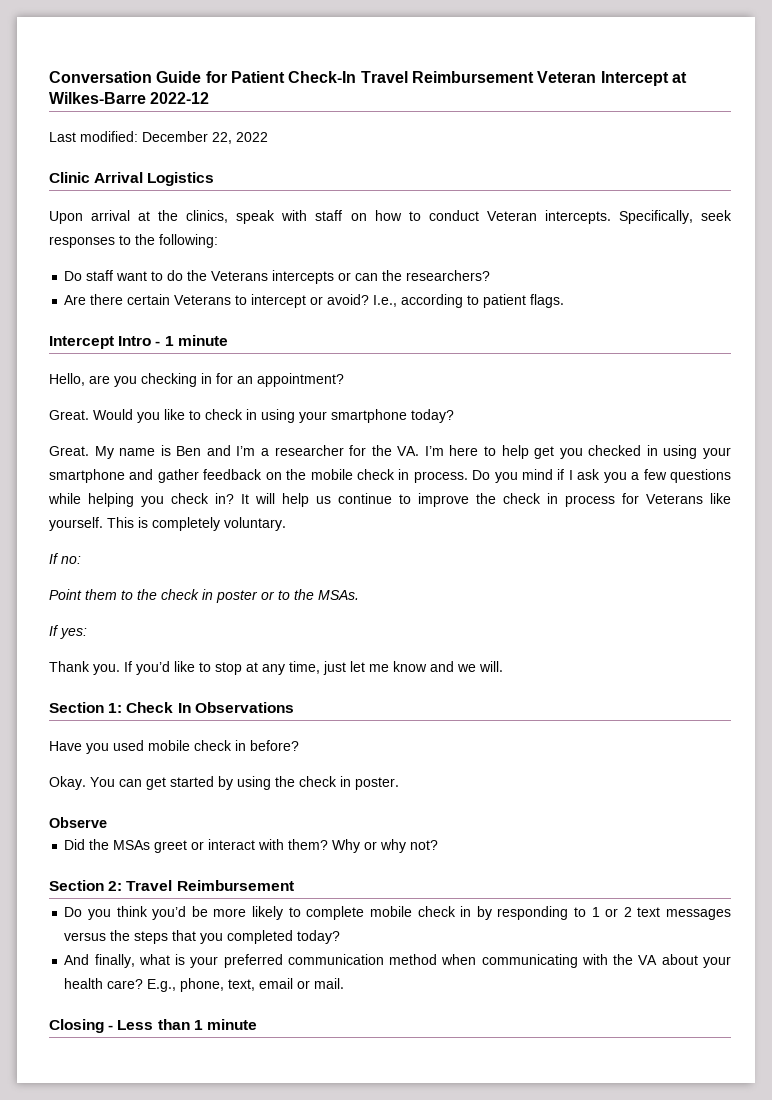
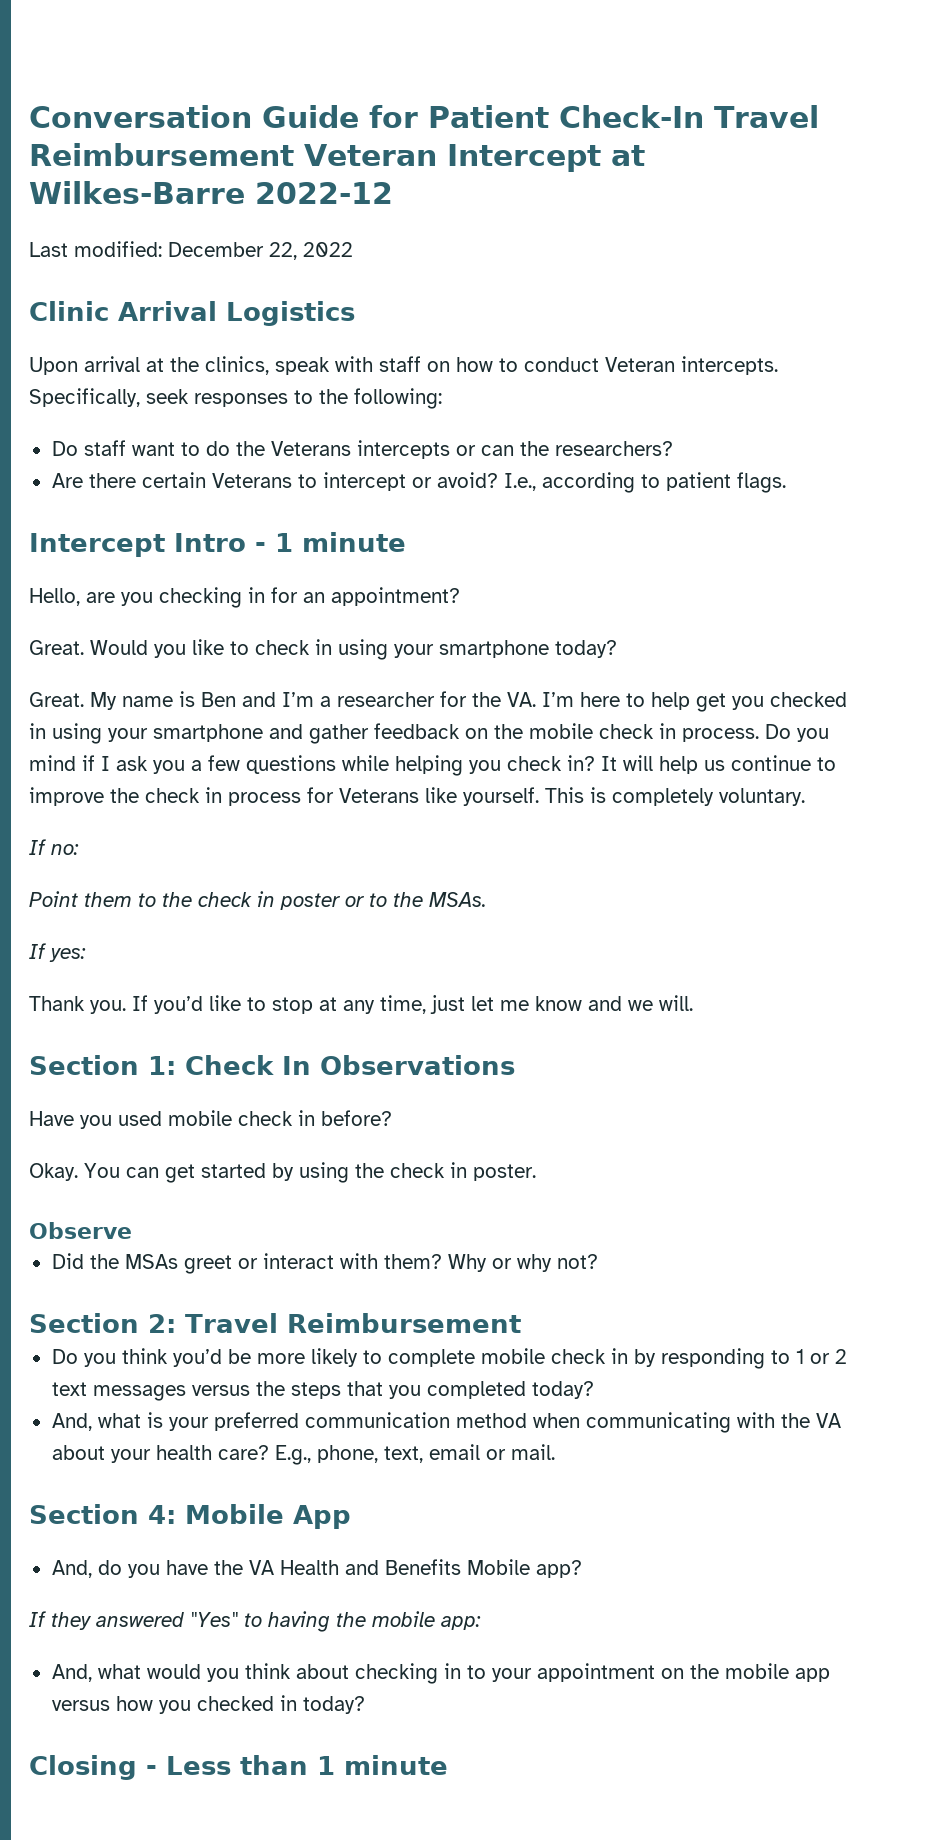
- And finally, what is your preferred communication method when communicating with the VA about your health care?
+ And, what is your preferred communication method when communicating with the VA about your health care?
+ Section 4: Mobile App
+ And, do you have the VA Health and Benefits Mobile app?
+ If they answered "Yes" to having the mobile app:
+ And, what would you think about checking in to your appointment on the mobile app versus how you checked in today?

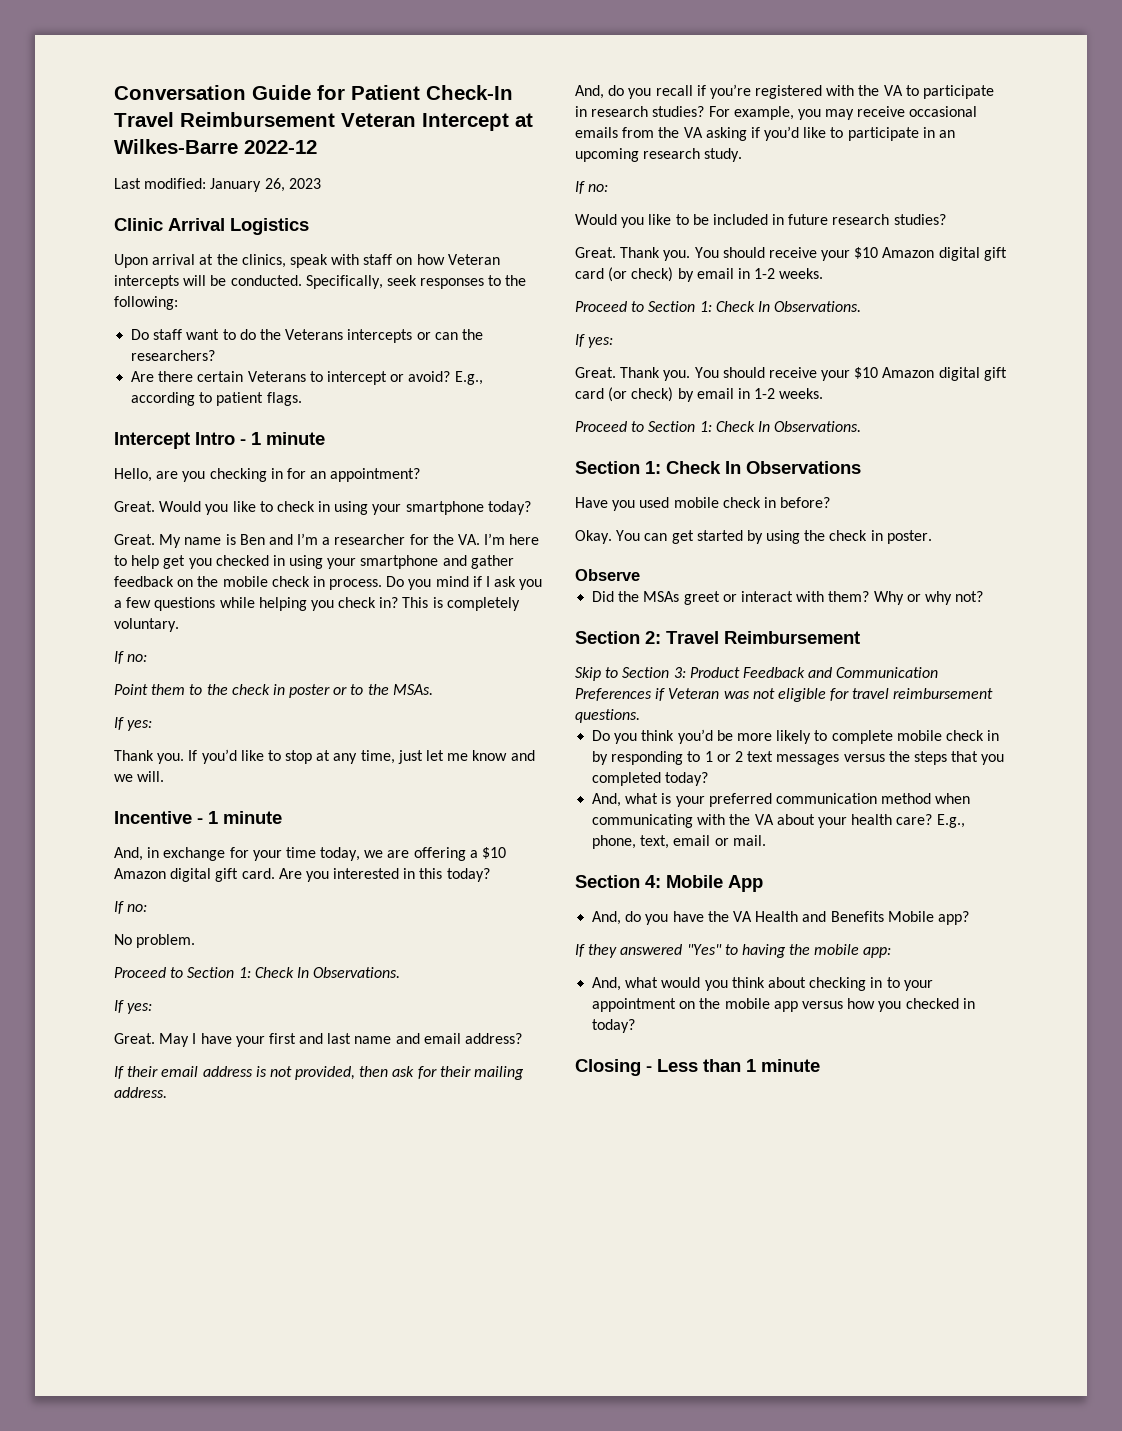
- Last modified: December 22, 2022
+ Last modified: January 26, 2023
- Upon arrival at the clinics, speak with staff on how to conduct Veteran intercepts.
+ Upon arrival at the clinics, speak with staff on how Veteran intercepts will be conducted.
- I.e., according to patient flags.
+ E.g., according to patient flags.
- It will help us continue to improve the check in process for Veterans like yourself.
+ Incentive - 1 minute
+ And, in exchange for your time today, we are offering a $10 Amazon digital gift card. Are you interested in this today?
+ If no:
+ No problem.
+ Proceed to Section 1: Check In Observations.
+ If yes:
+ Great. May I have your first and last name and email address?
+ If their email address is not provided, then ask for their mailing address.
+ And, do you recall if you’re registered with the VA to participate in research studies? For example, you may receive occasional emails from the VA asking if you’d like to participate in an upcoming research study.
+ If no:
+ Would you like to be included in future research studies?
+ Great. Thank you. You should receive your $10 Amazon digital gift card (or check) by email in 1-2 weeks.
+ Proceed to Section 1: Check In Observations.
+ If yes:
+ Great. Thank you. You should receive your $10 Amazon digital gift card (or check) by email in 1-2 weeks.
+ Proceed to Section 1: Check In Observations.
+ Skip to Section 3: Product Feedback and Communication Preferences if Veteran was not eligible for travel reimbursement questions.

